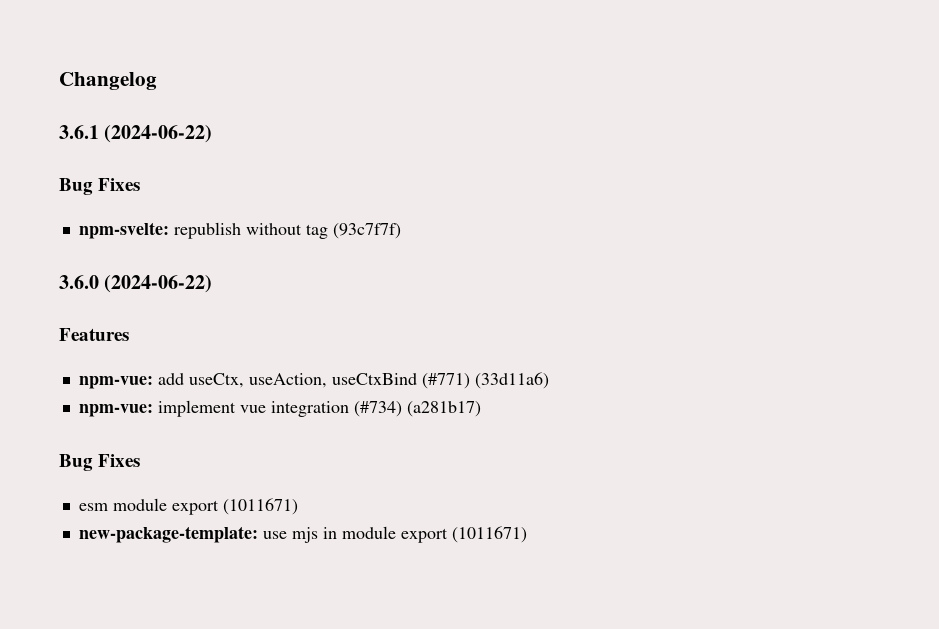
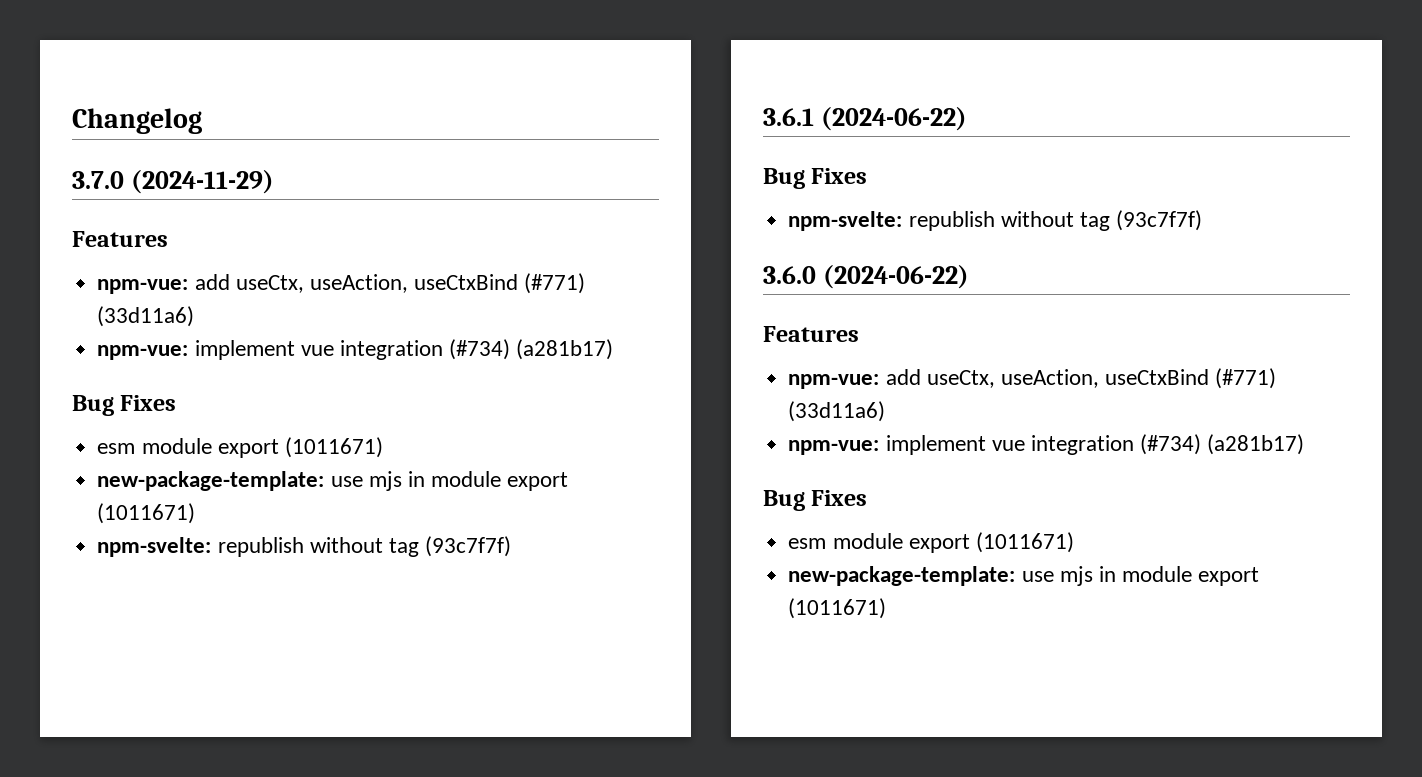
+ 3.7.0 (2024-11-29)
+ Features
+ npm-vue: add useCtx, useAction, useCtxBind (#771) (33d11a6)
+ npm-vue: implement vue integration (#734) (a281b17)
+ Bug Fixes
+ esm module export (1011671)
+ new-package-template: use mjs in module export (1011671)
+ npm-svelte: republish without tag (93c7f7f)

